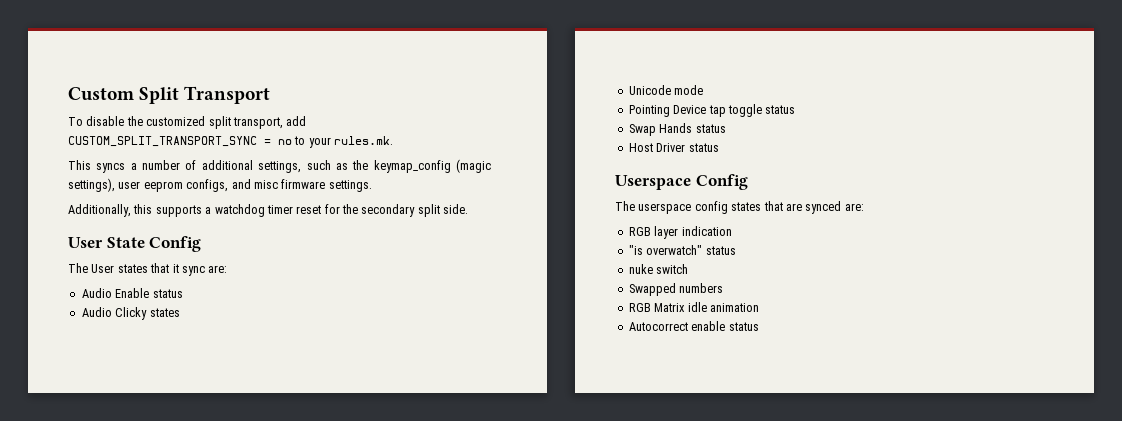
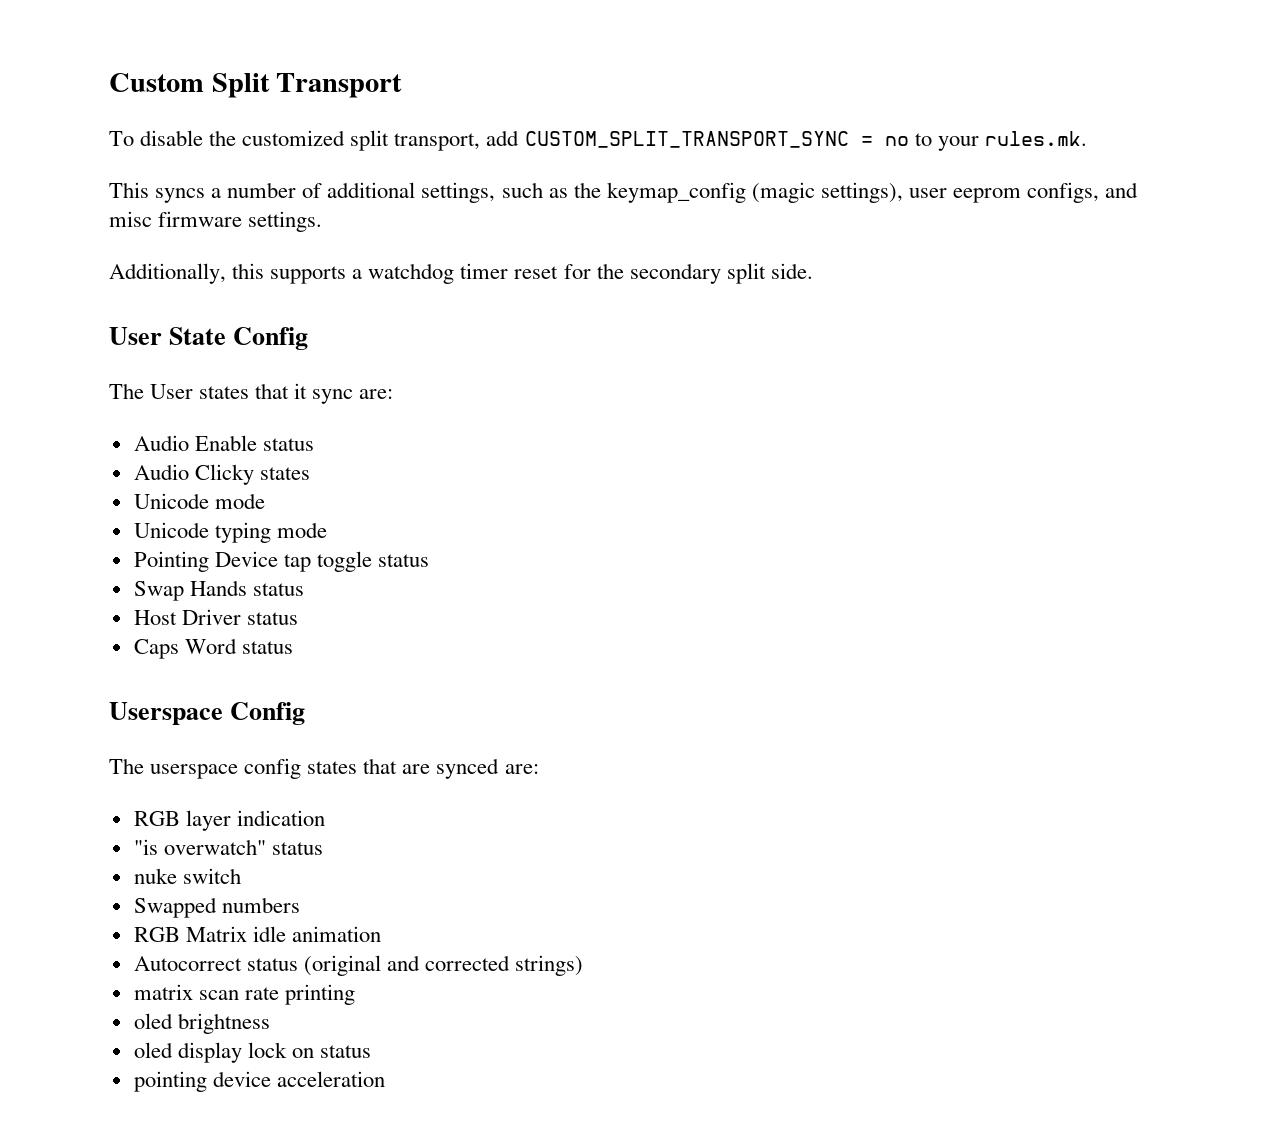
+ Unicode typing mode
+ Caps Word status
- Autocorrect enable status
+ Autocorrect status (original and corrected strings)
+ matrix scan rate printing
+ oled brightness
+ oled display lock on status
+ pointing device acceleration

